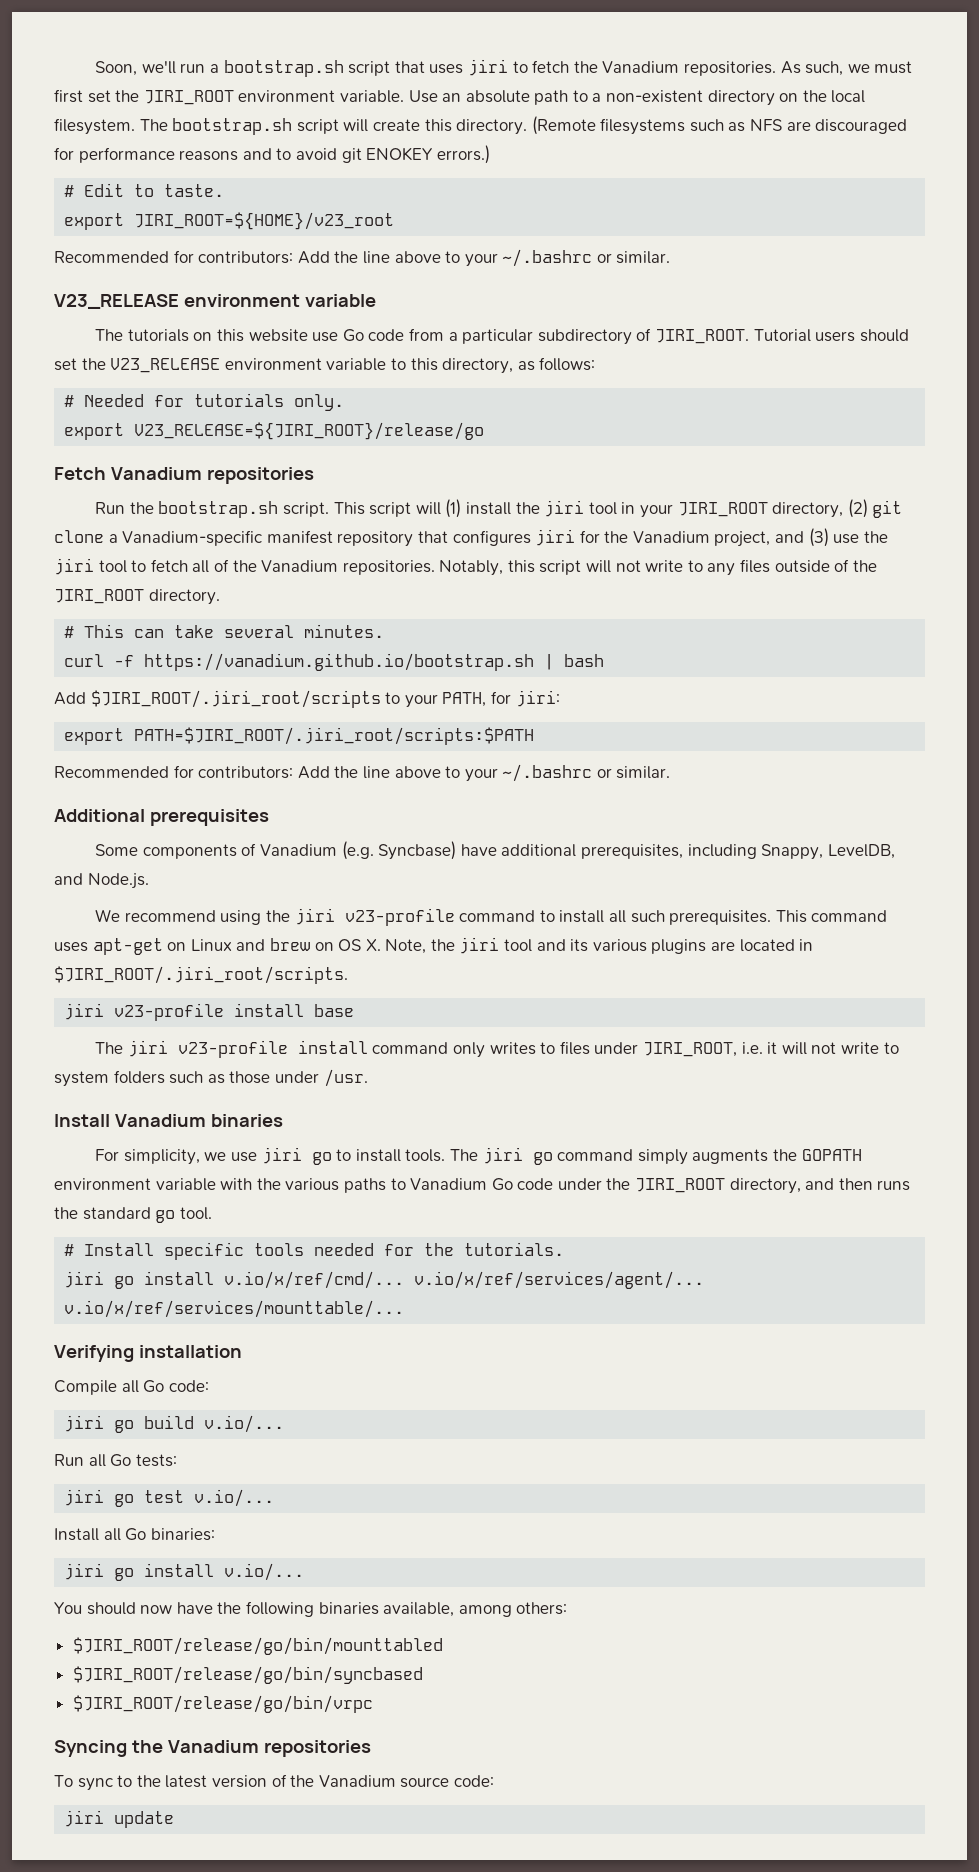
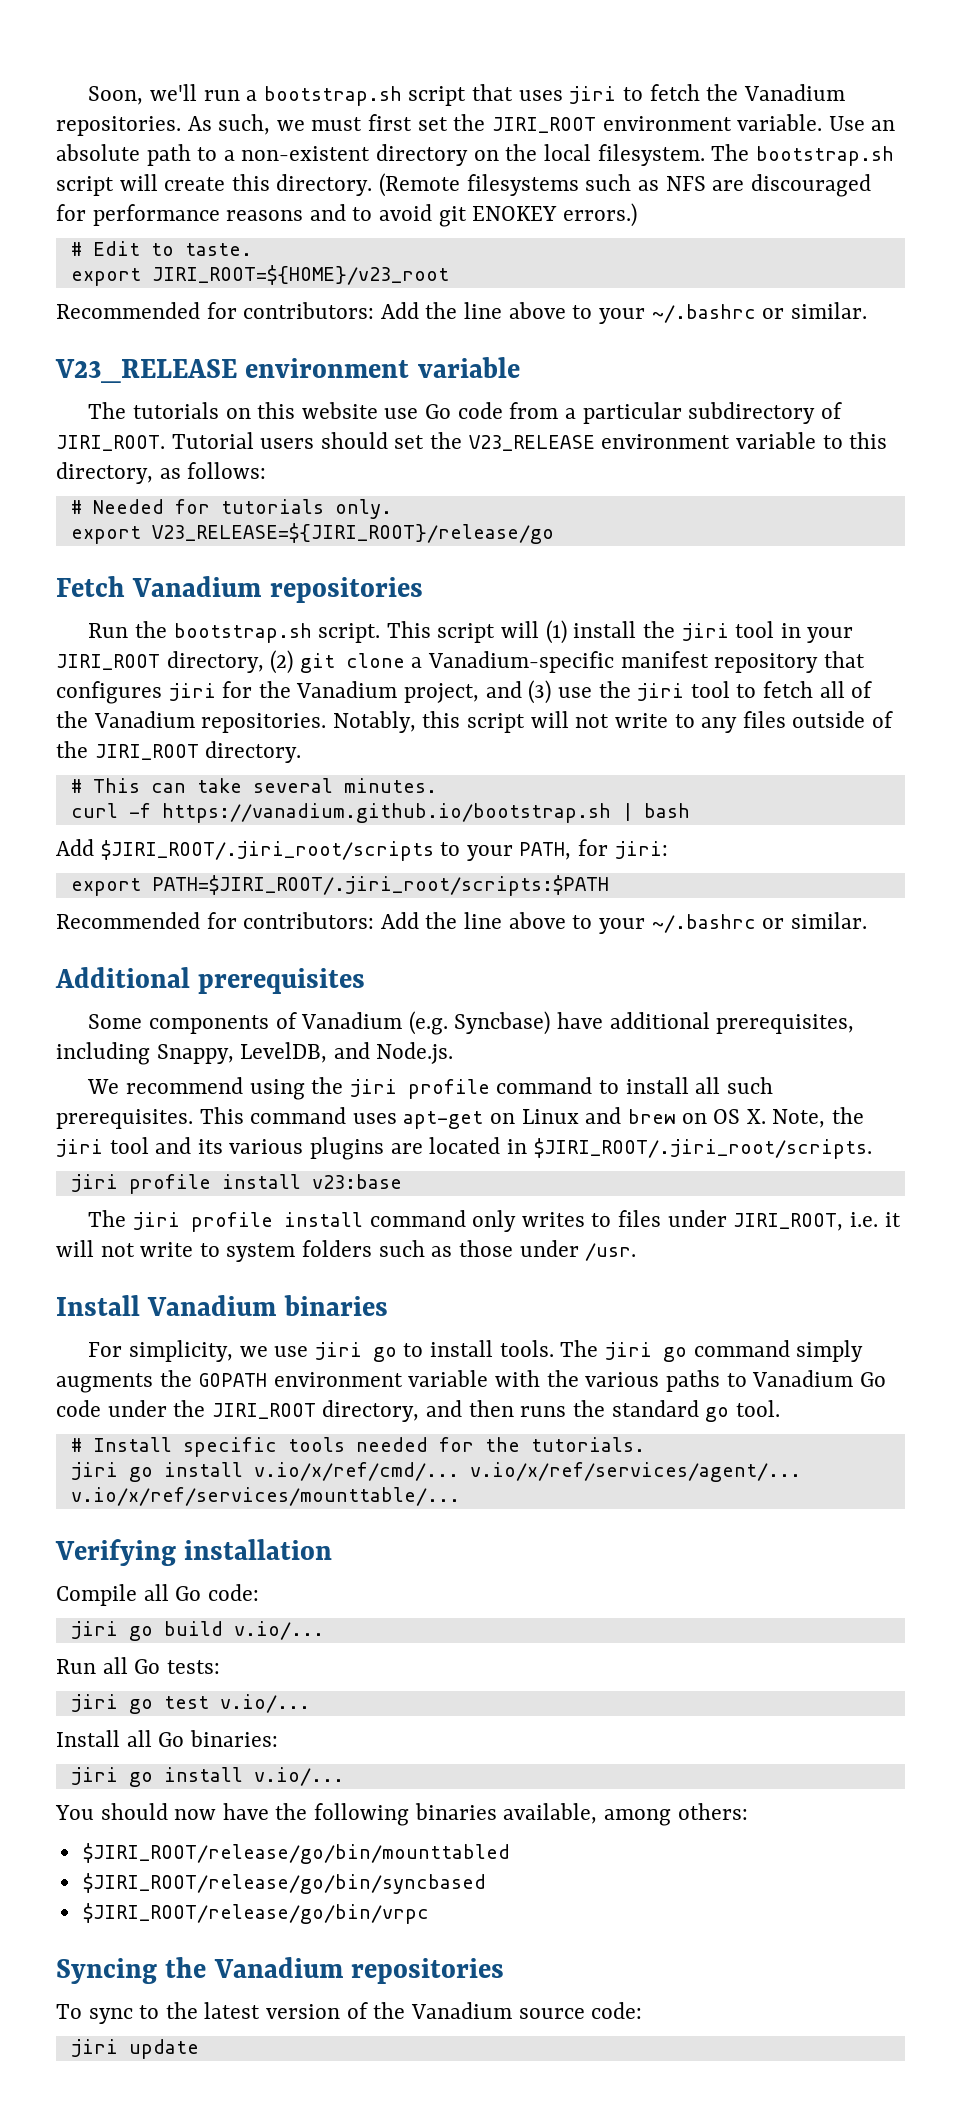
- We recommend using the jiri v23-profile command to install all such prerequisites.
+ We recommend using the jiri profile command to install all such prerequisites.
- jiri v23-profile install base
- The jiri v23-profile install command only writes to files under JIRI_ROOT, i.e. it will not write to system folders such as those under /usr.
+ jiri profile install v23:base
+ The jiri profile install command only writes to files under JIRI_ROOT, i.e. it will not write to system folders such as those under /usr.

